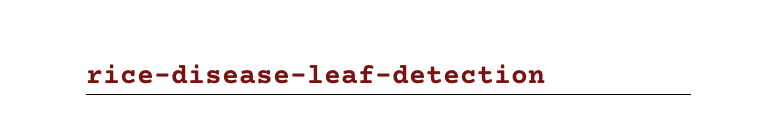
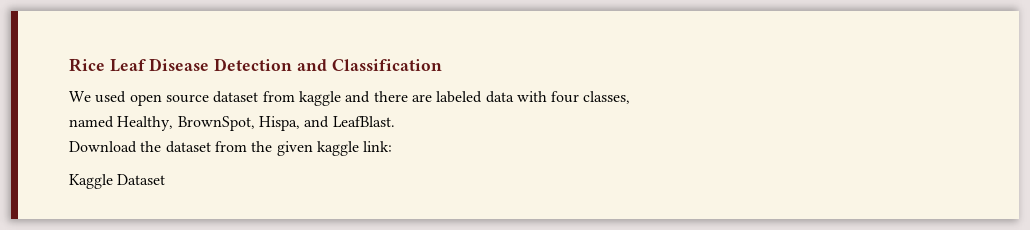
- rice-disease-leaf-detection
+ Rice Leaf Disease Detection and Classification
+ We used open source dataset from kaggle and there are labeled data with four classes,
+ named Healthy, BrownSpot, Hispa, and LeafBlast.
+ Download the dataset from the given kaggle link:
+ Kaggle Dataset

